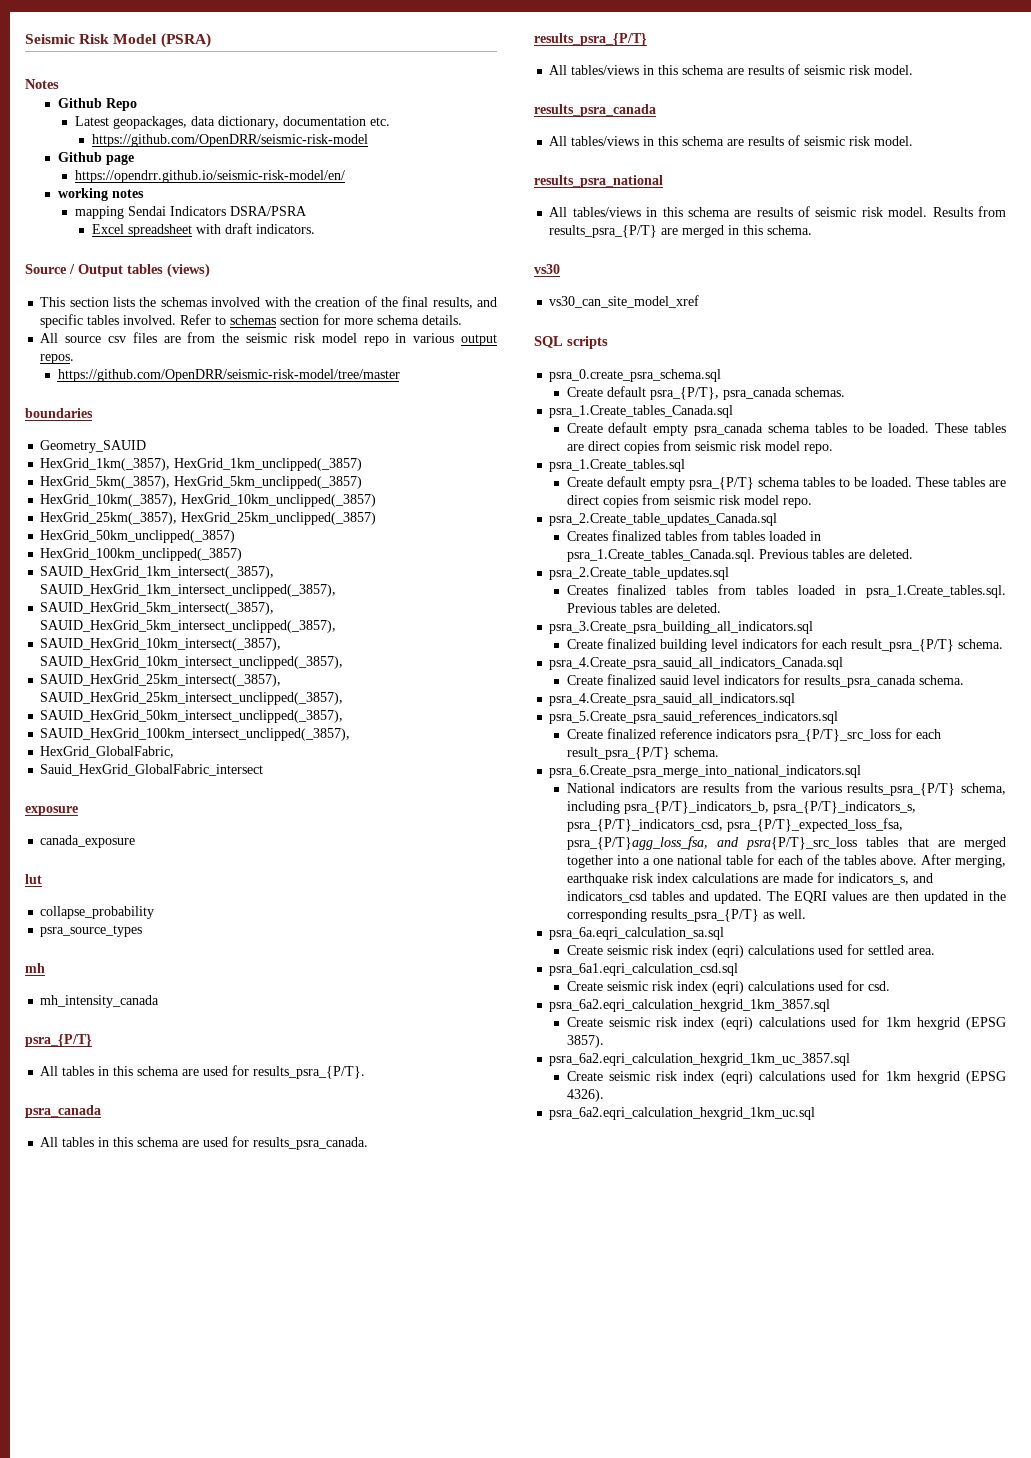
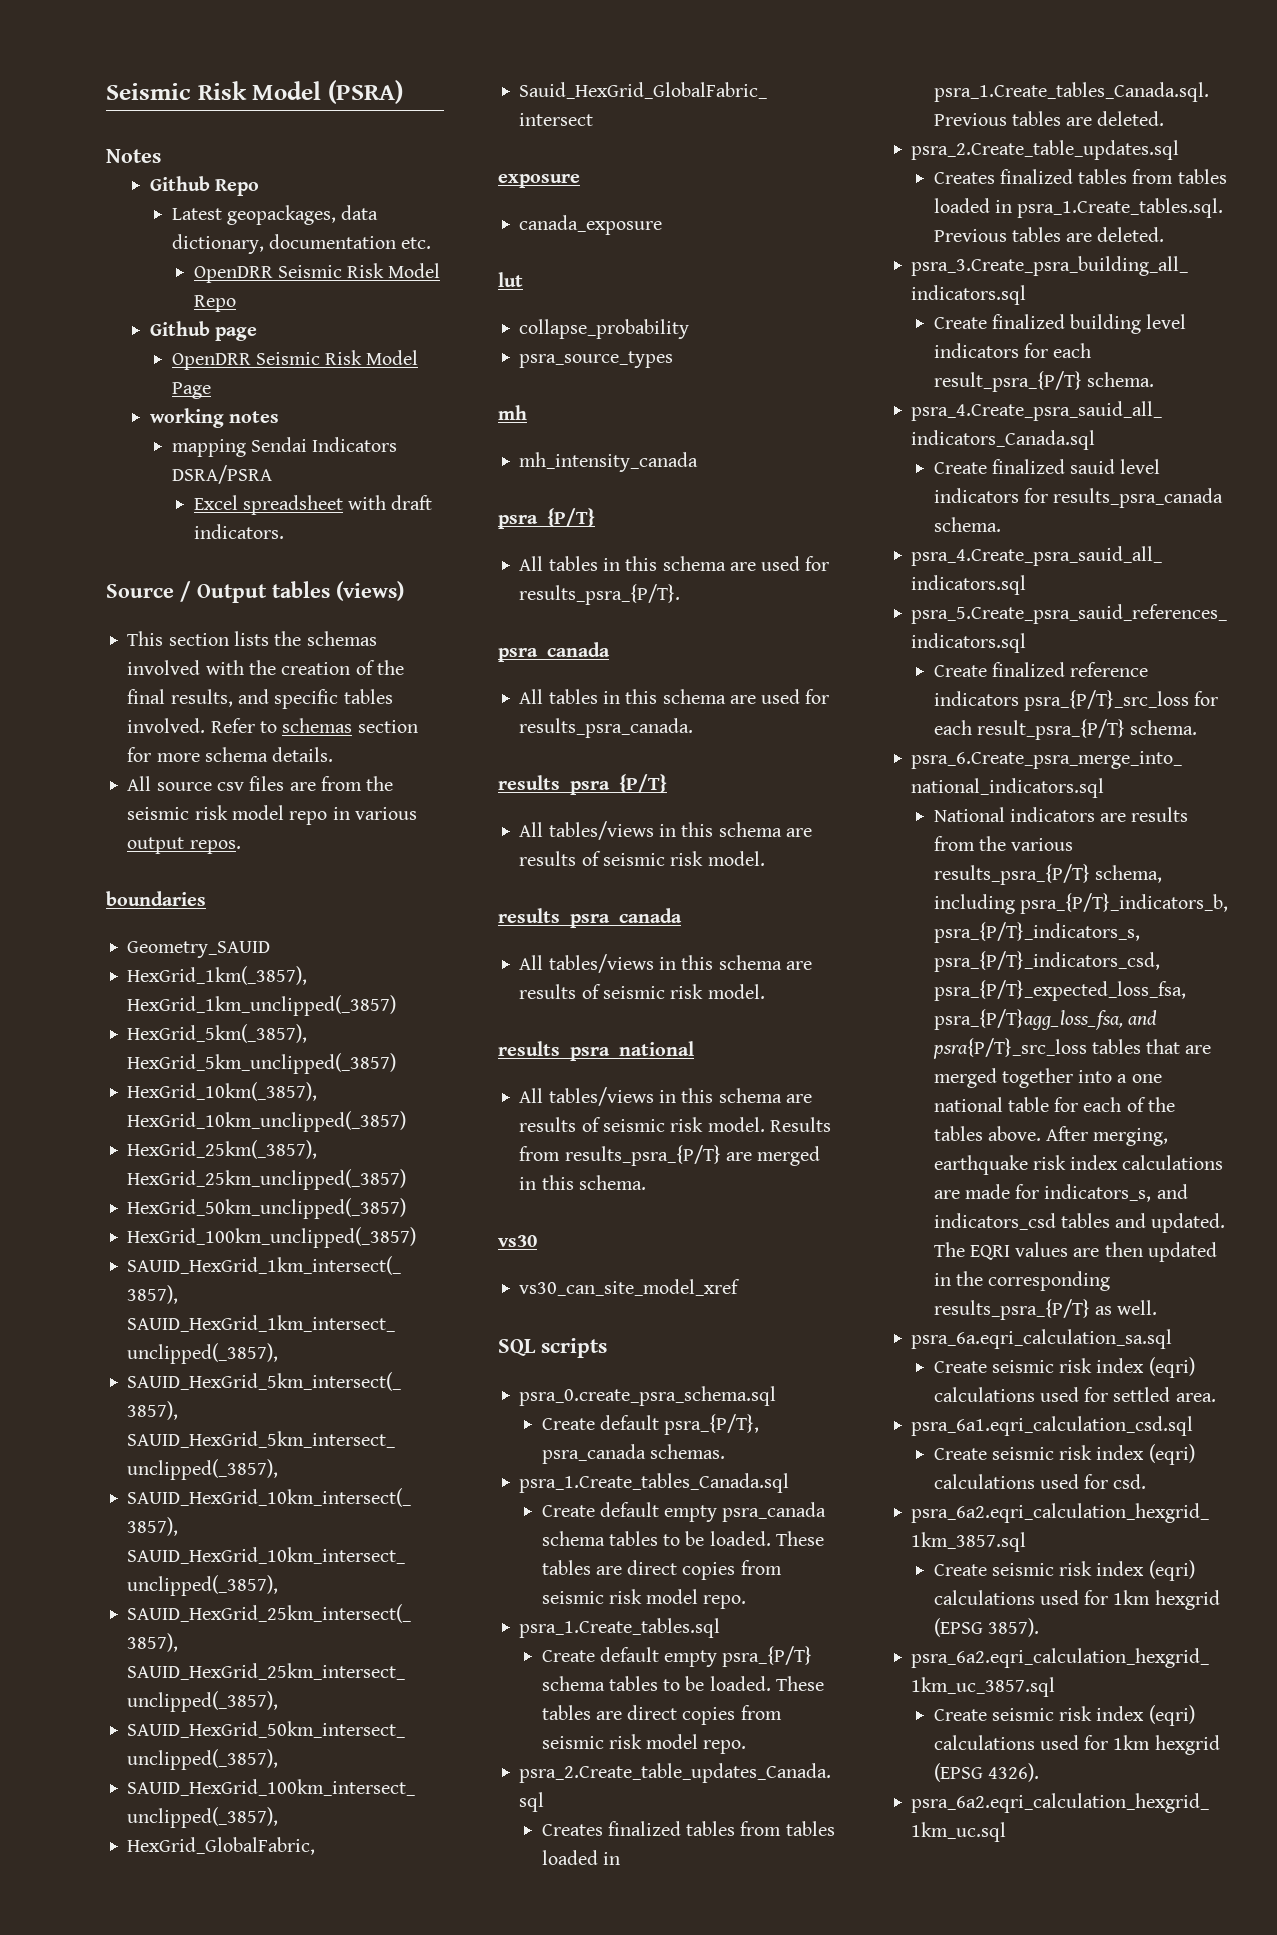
- https://github.com/OpenDRR/seismic-risk-model
+ OpenDRR Seismic Risk Model Repo
  Github page
- https://opendrr.github.io/seismic-risk-model/en/
+ OpenDRR Seismic Risk Model Page
- https://github.com/OpenDRR/seismic-risk-model/tree/master

